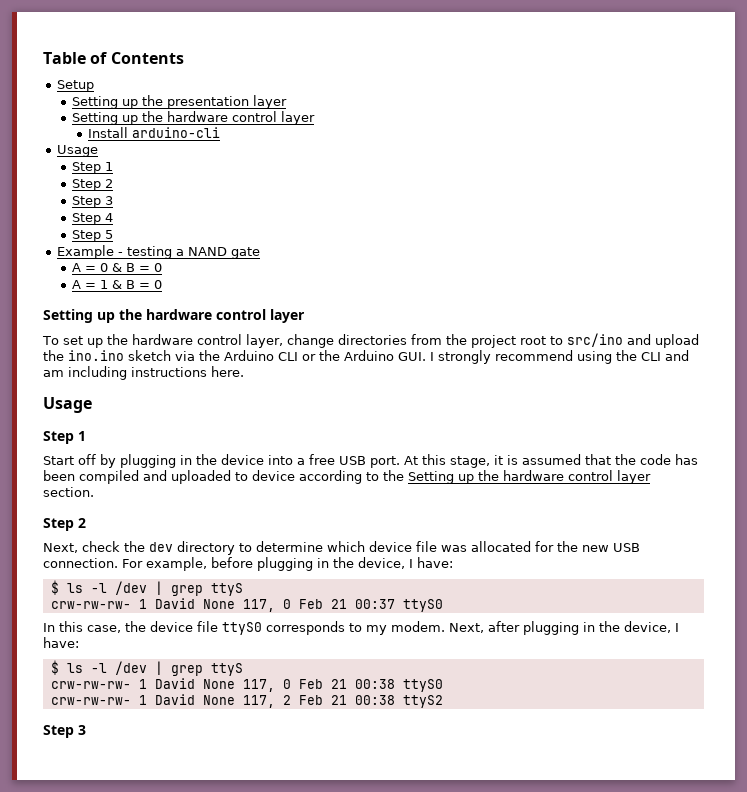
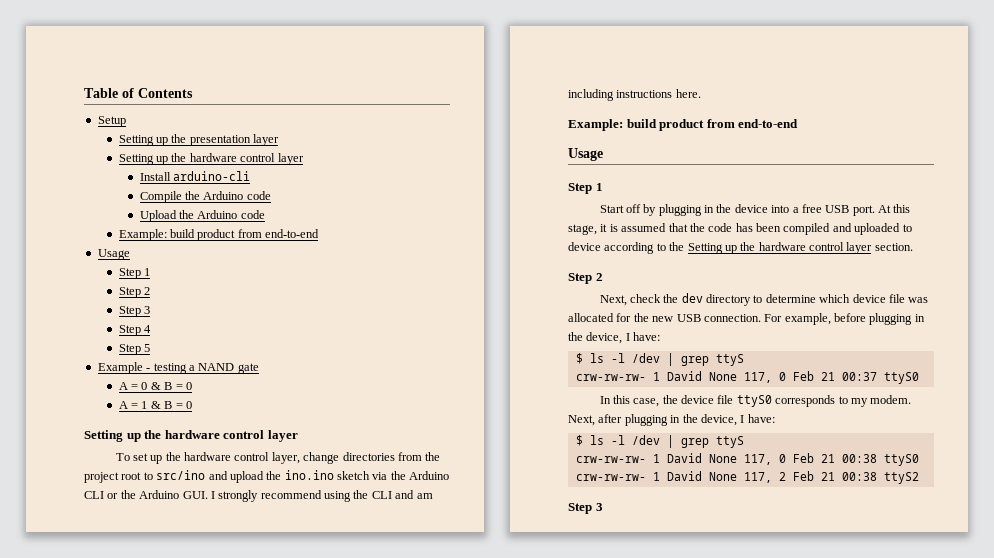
+ Compile the Arduino code
+ Upload the Arduino code
+ Example: build product from end-to-end
  To set up the hardware control layer, change directories from the project root to src/ino and upload the ino.ino sketch via the Arduino CLI or the Arduino GUI. I strongly recommend using the CLI and am including instructions here.
+ Example: build product from end-to-end

